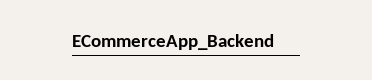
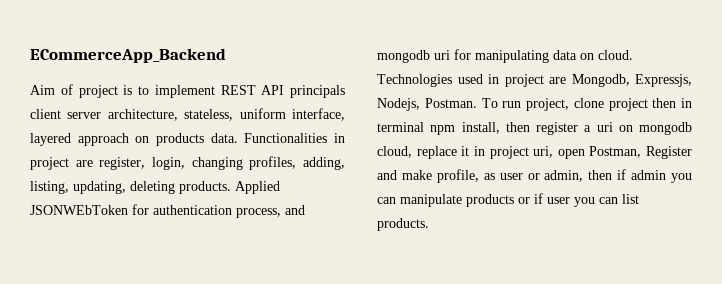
+ Aim of project is to implement REST API principals client server architecture, stateless, uniform interface, layered approach on products data. Functionalities in project are register, login, changing profiles, adding, listing, updating, deleting products. Applied JSONWEbToken for authentication process, and mongodb uri for manipulating data on cloud. Technologies used in project are Mongodb, Expressjs, Nodejs, Postman. To run project, clone project then in terminal npm install, then register a uri on mongodb cloud, replace it in project uri, open Postman, Register and make profile, as user or admin, then if admin you can manipulate products or if user you can list products.

